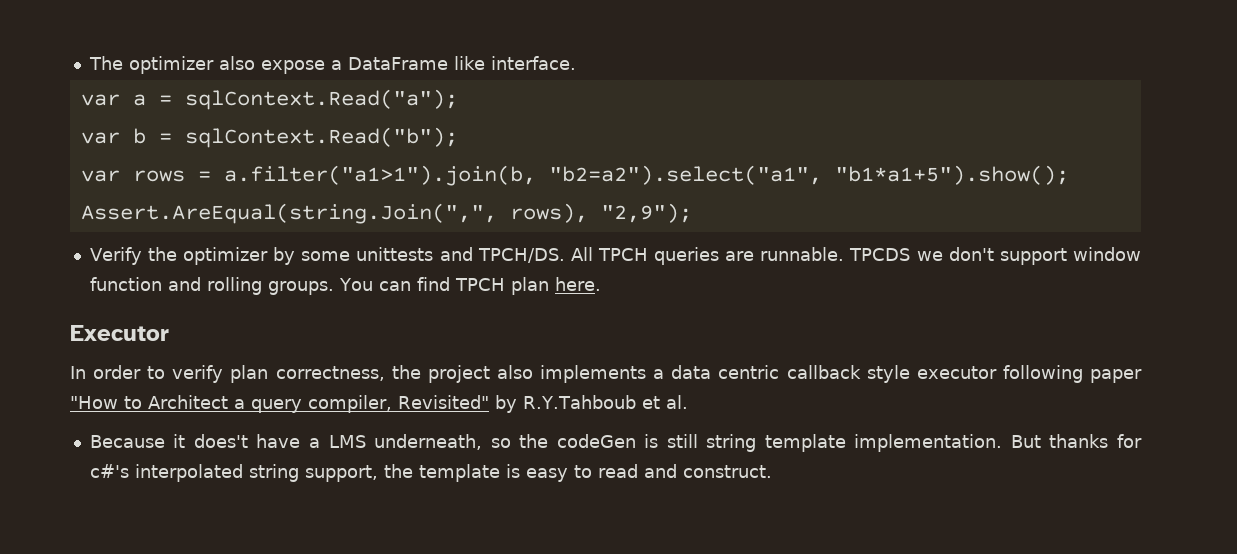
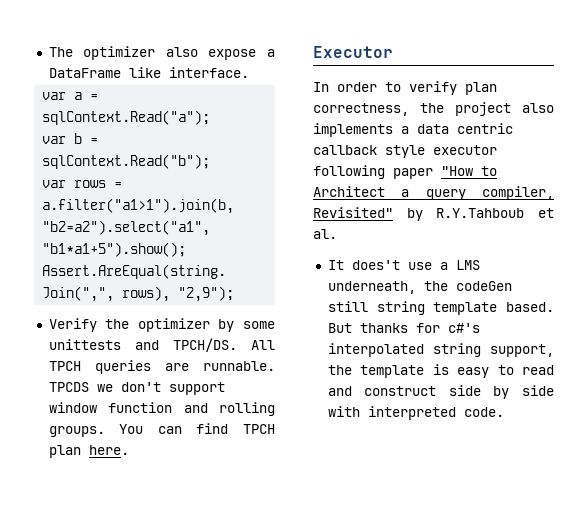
- Because it does't have a LMS underneath, so the codeGen is still string template implementation.
+ It does't use a LMS underneath, the codeGen still string template based.
- But thanks for c#'s interpolated string support, the template is easy to read and construct.
+ But thanks for c#'s interpolated string support, the template is easy to read and construct side by side with interpreted code.

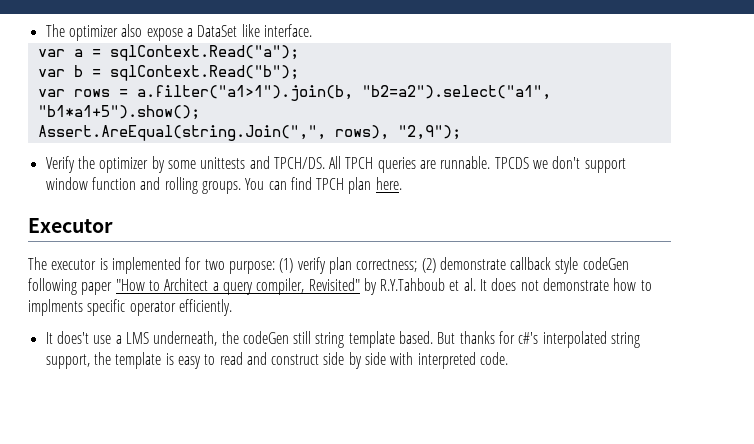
- The optimizer also expose a DataFrame like interface.
+ The optimizer also expose a DataSet like interface.
- In order to verify plan correctness, the project also implements a data centric callback style executor following paper "How to Architect a query compiler, Revisited" by R.Y.Tahboub et al.
+ The executor is implemented for two purpose: (1) verify plan correctness; (2) demonstrate callback style codeGen following paper "How to Architect a query compiler, Revisited" by R.Y.Tahboub et al. It does not demonstrate how to implments specific operator efficiently.

